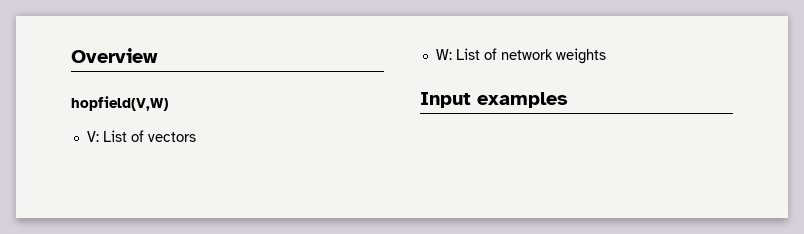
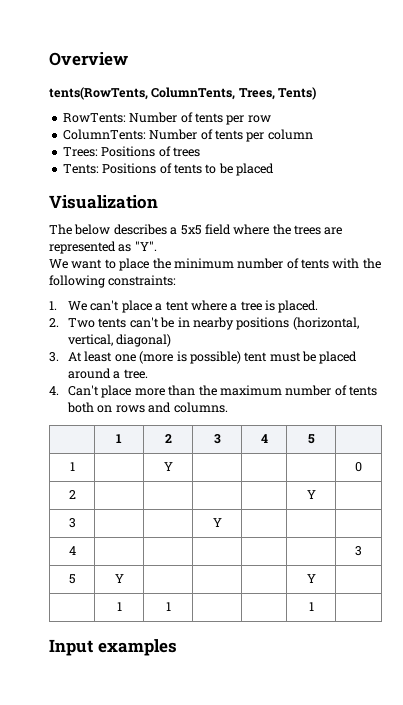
- hopfield(V,W)
- V: List of vectors
- W: List of network weights
+ tents(RowTents, ColumnTents, Trees, Tents)
+ RowTents: Number of tents per row
+ ColumnTents: Number of tents per column
+ Trees: Positions of trees
+ Tents: Positions of tents to be placed
+ Visualization
+ The below describes a 5x5 field where the trees are represented as "Y".
+ We want to place the minimum number of tents with the following constraints:
+ 1. We can't place a tent where a tree is placed.
+ 2. Two tents can't be in nearby positions (horizontal, vertical, diagonal)
+ 3. At least one (more is possible) tent must be placed around a tree.
+ 4. Can't place more than the maximum number of tents both on rows and columns.
+ | 1 | 2 | 3 | 4 | 5 |
+ 1 | | Y | | | | 0
+ 2 | | | | | Y |
+ 3 | | | Y | | |
+ 4 | | | | | | 3
+ 5 | Y | | | | Y |
+ | 1 | 1 | | | 1 |

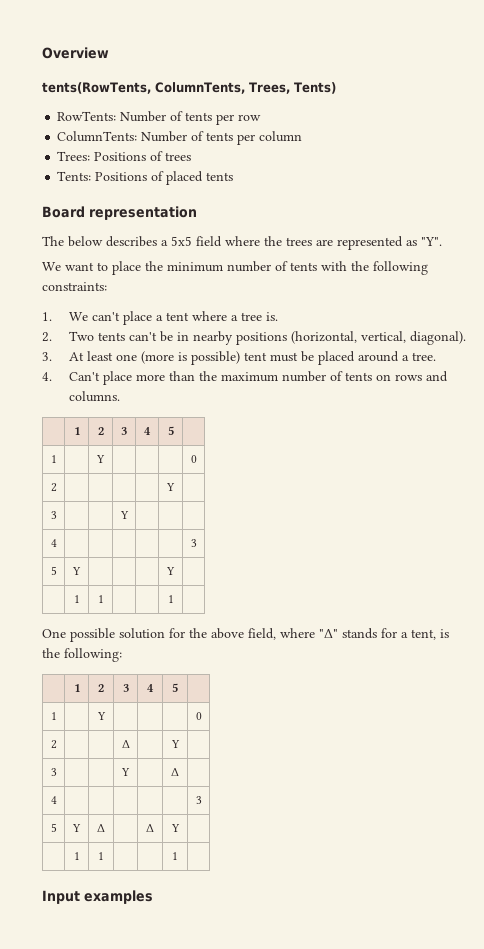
- Tents: Positions of tents to be placed
- Visualization
+ Tents: Positions of placed tents
+ Board representation
- 1. We can't place a tent where a tree is placed.
+ 1. We can't place a tent where a tree is.
- 2. Two tents can't be in nearby positions (horizontal, vertical, diagonal)
+ 2. Two tents can't be in nearby positions (horizontal, vertical, diagonal).
- 4. Can't place more than the maximum number of tents both on rows and columns.
+ 4. Can't place more than the maximum number of tents on rows and columns.
+ One possible solution for the above field, where "Δ" stands for a tent, is the following:
+ | 1 | 2 | 3 | 4 | 5 |
+ 1 | | Y | | | | 0
+ 2 | | | Δ | | Y |
+ 3 | | | Y | | Δ |
+ 4 | | | | | | 3
+ 5 | Y | Δ | | Δ | Y |
+ | 1 | 1 | | | 1 |

